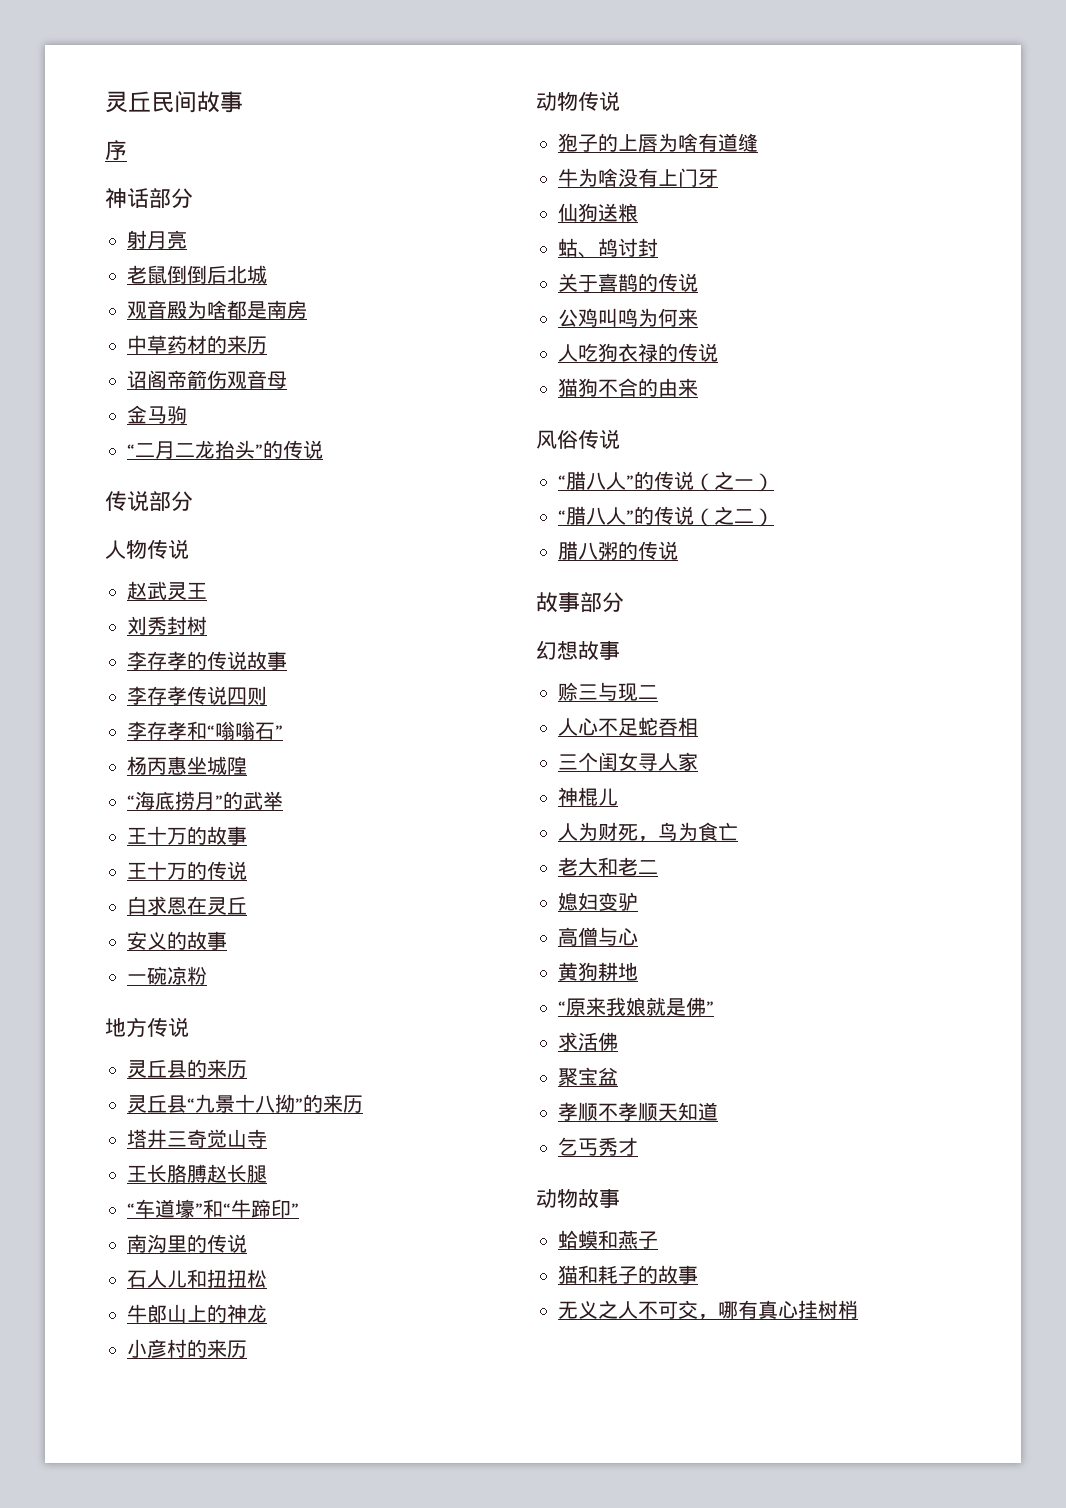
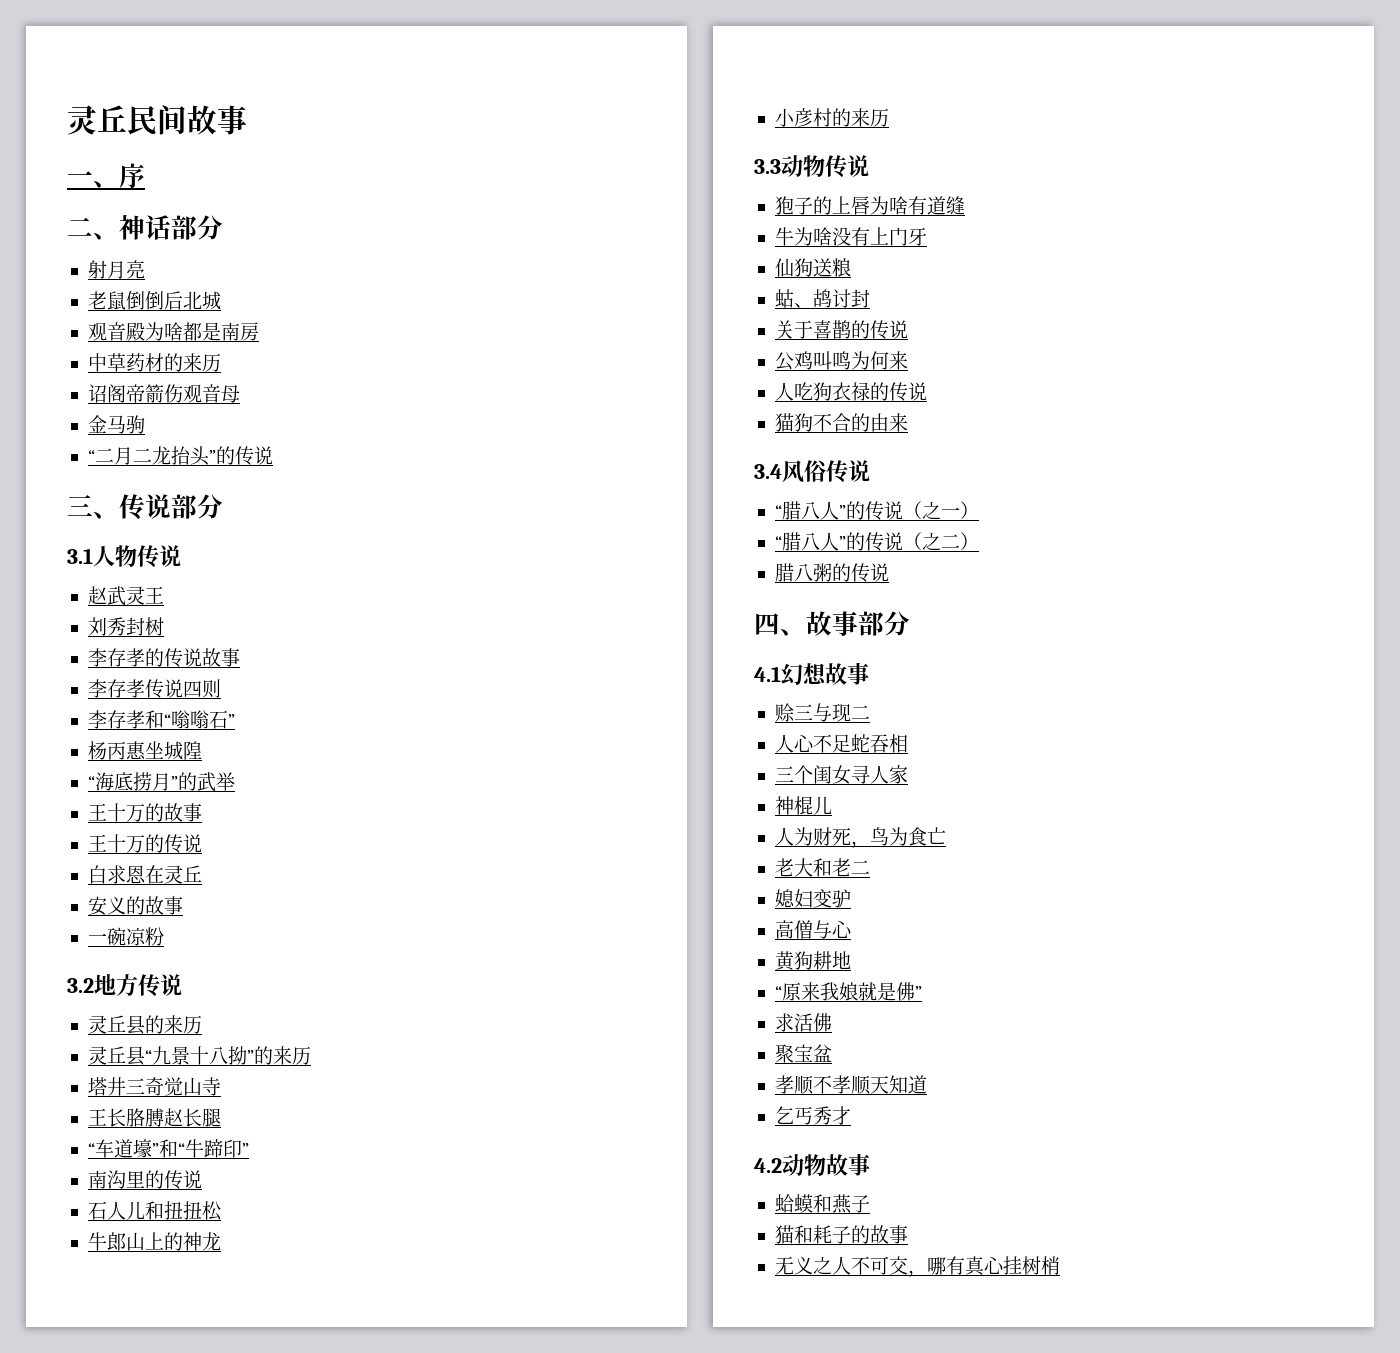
- 序
+ 一、序
- 神话部分
+ 二、神话部分
- 传说部分
+ 三、传说部分
- 人物传说
+ 3.1人物传说
- 地方传说
+ 3.2地方传说
- 动物传说
+ 3.3动物传说
- 风俗传说
+ 3.4风俗传说
- 故事部分
+ 四、故事部分
- 幻想故事
+ 4.1幻想故事
- 动物故事
+ 4.2动物故事

